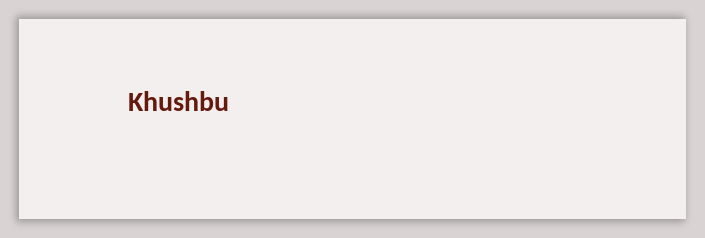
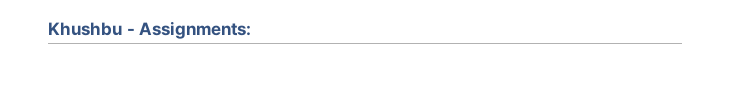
- Khushbu
+ Khushbu - Assignments:

